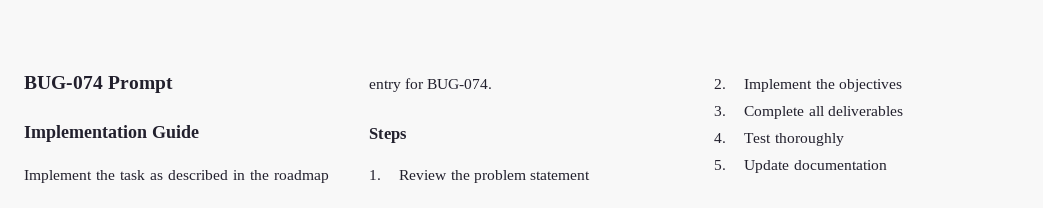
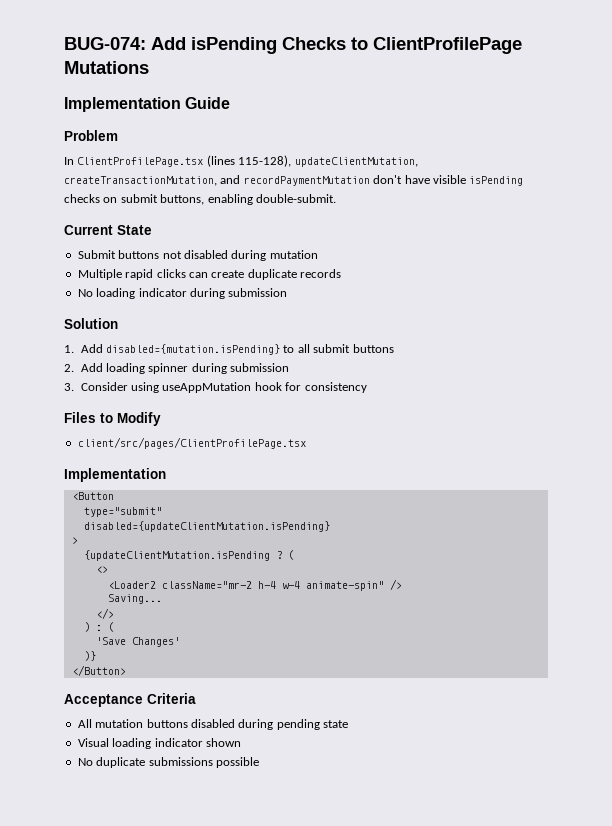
- BUG-074 Prompt
+ BUG-074: Add isPending Checks to ClientProfilePage Mutations
  Implementation Guide
- Implement the task as described in the roadmap entry for BUG-074.
- Steps
- 1. Review the problem statement
- 2. Implement the objectives
- 3. Complete all deliverables
- 4. Test thoroughly
- 5. Update documentation
+ Problem
+ In ClientProfilePage.tsx (lines 115-128), updateClientMutation, createTransactionMutation, and recordPaymentMutation don't have visible isPending checks on submit buttons, enabling double-submit.
+ Current State
+ Submit buttons not disabled during mutation
+ Multiple rapid clicks can create duplicate records
+ No loading indicator during submission
+ Solution
+ 1. Add disabled={mutation.isPending} to all submit buttons
+ 2. Add loading spinner during submission
+ 3. Consider using useAppMutation hook for consistency
+ Files to Modify
+ client/src/pages/ClientProfilePage.tsx
+ Implementation
+ <Button
+ type="submit"
+ disabled={updateClientMutation.isPending}
+ >
+ {updateClientMutation.isPending ? (
+ <>
+ <Loader2 className="mr-2 h-4 w-4 animate-spin" />
+ Saving...
+ </>
+ ) : (
+ 'Save Changes'
+ )}
+ </Button>
+ Acceptance Criteria
+ All mutation buttons disabled during pending state
+ Visual loading indicator shown
+ No duplicate submissions possible

